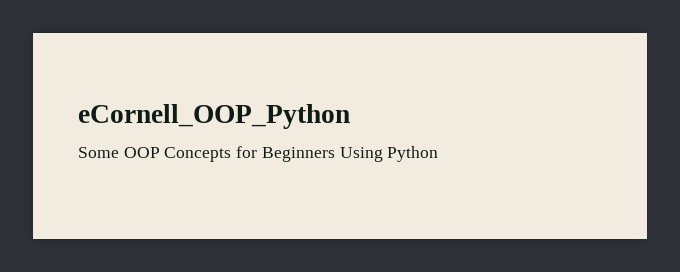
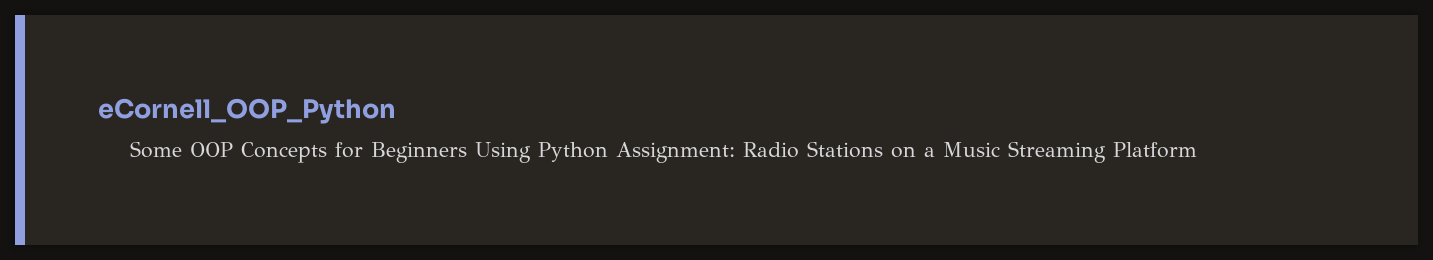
- Some OOP Concepts for Beginners Using Python
+ Some OOP Concepts for Beginners Using Python Assignment: Radio Stations on a Music Streaming Platform

